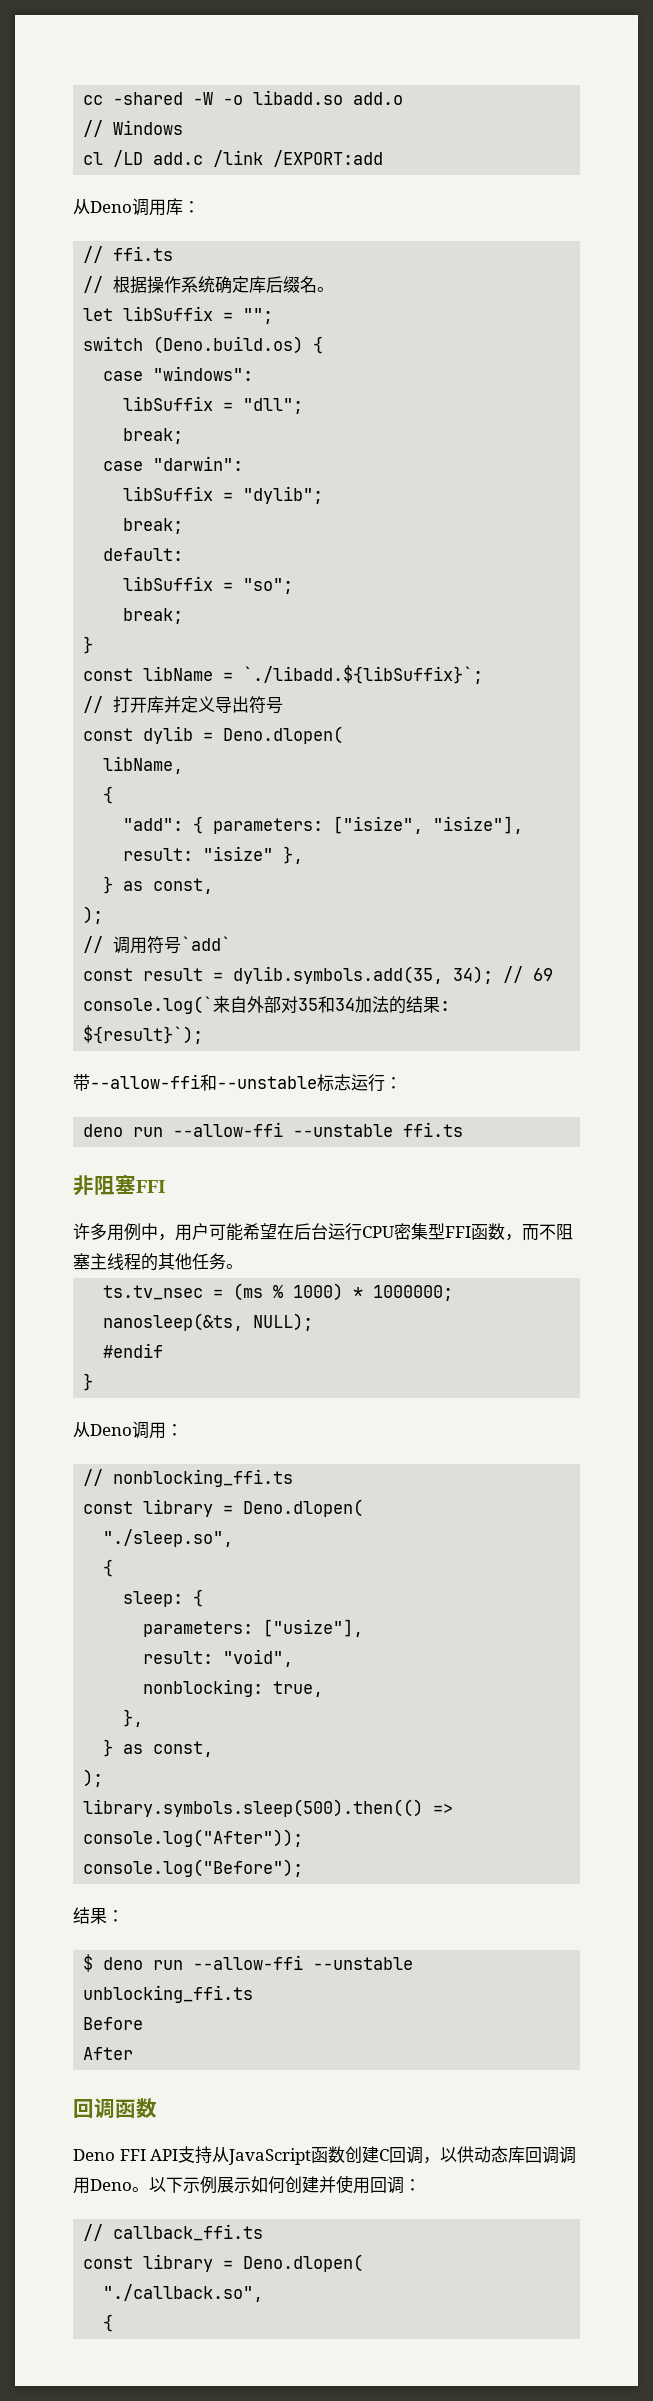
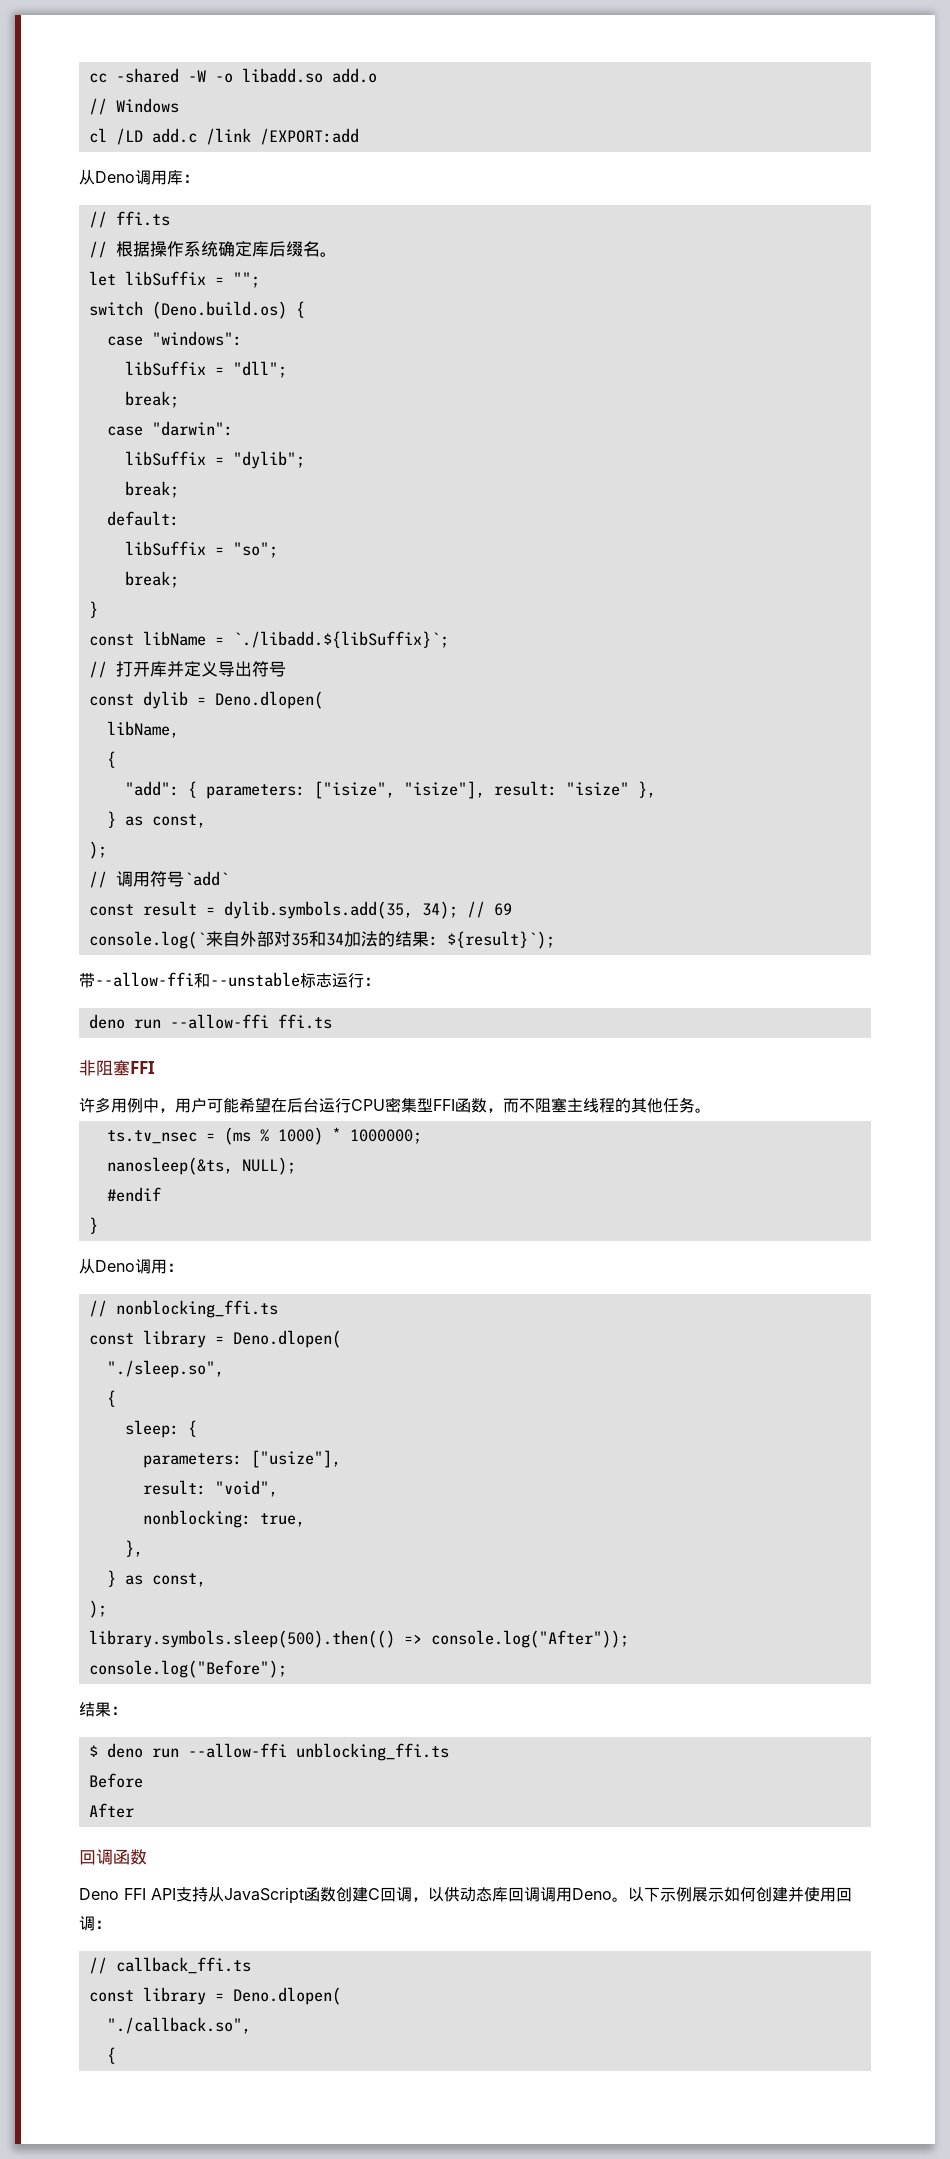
- deno run --allow-ffi --unstable ffi.ts
+ deno run --allow-ffi ffi.ts
- $ deno run --allow-ffi --unstable unblocking_ffi.ts
+ $ deno run --allow-ffi unblocking_ffi.ts

